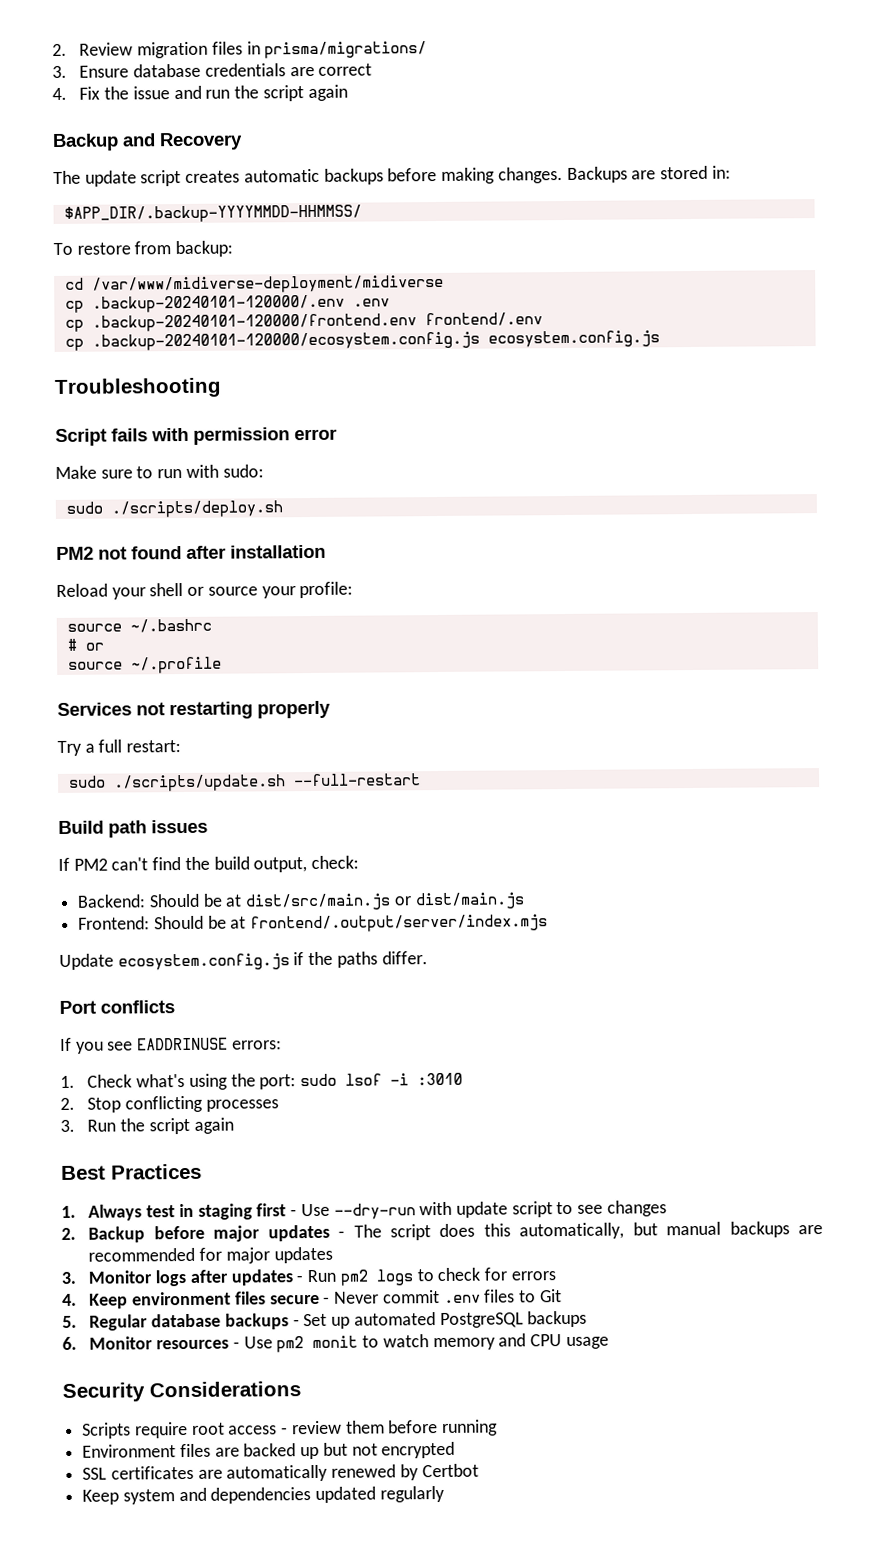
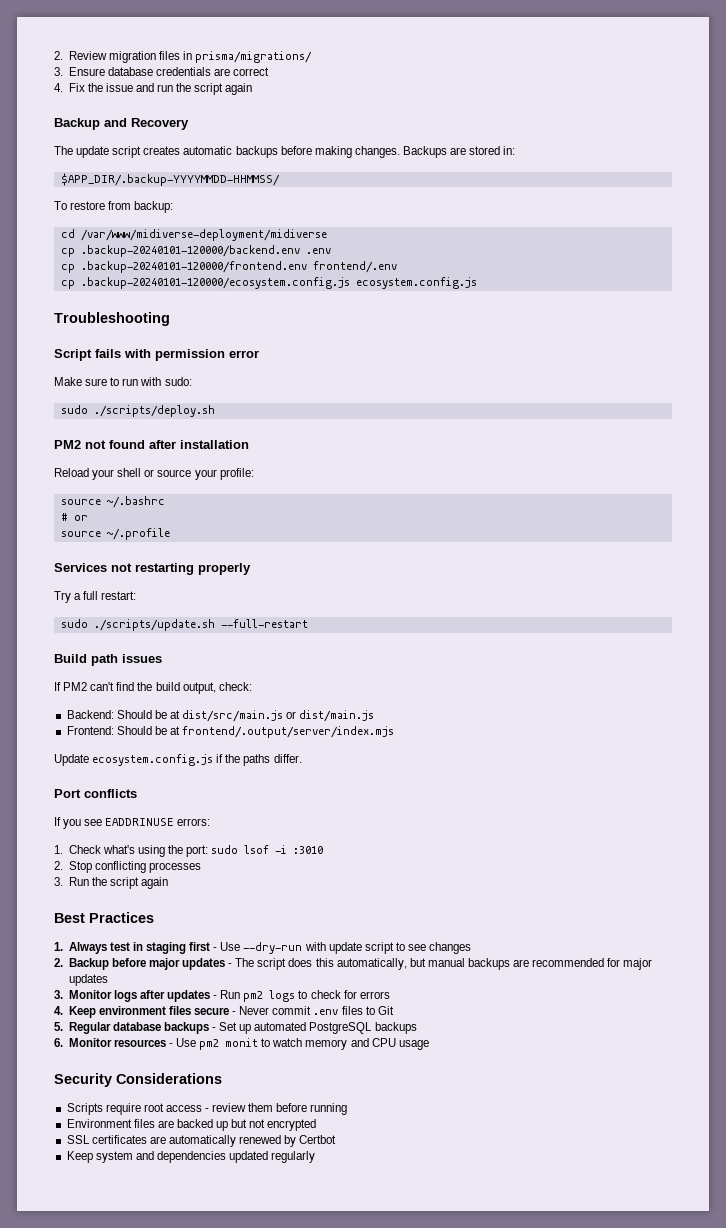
- cp .backup-20240101-120000/.env .env
+ cp .backup-20240101-120000/backend.env .env

